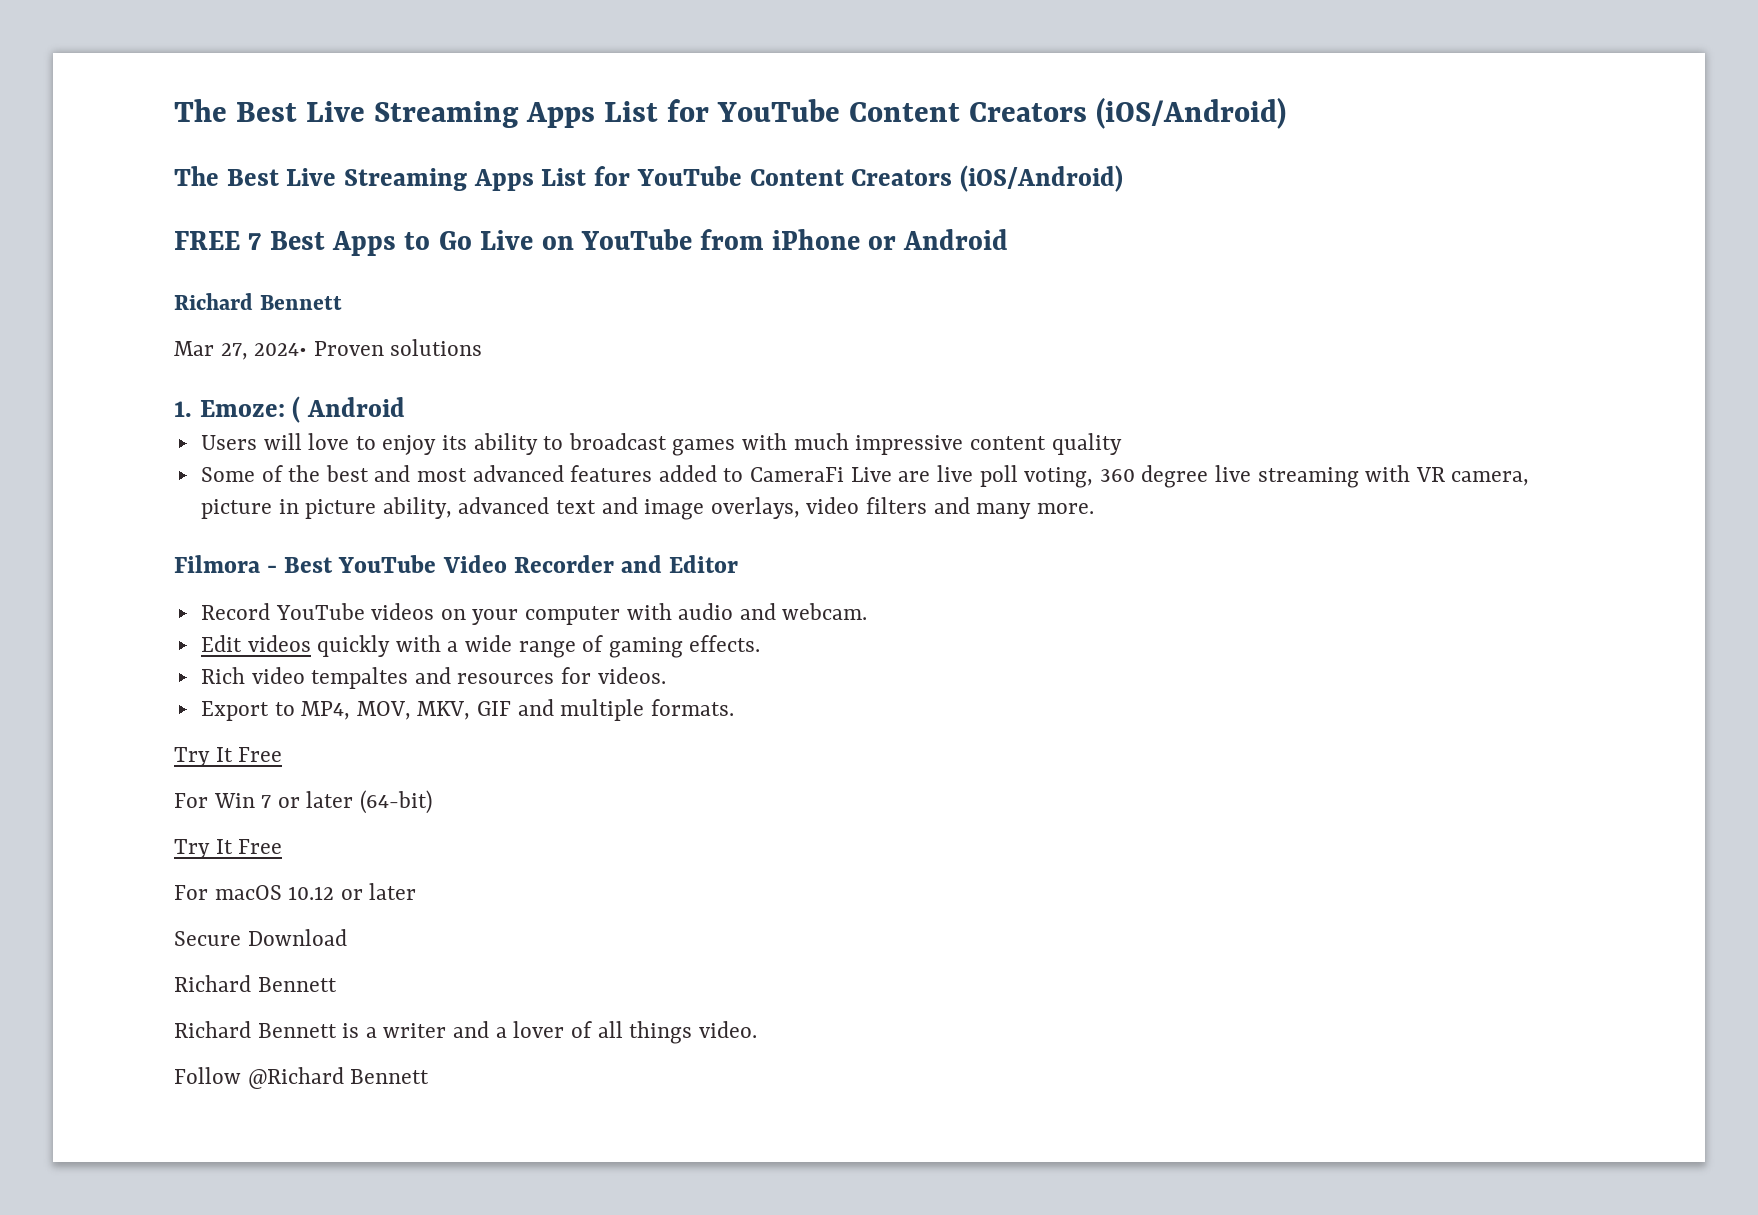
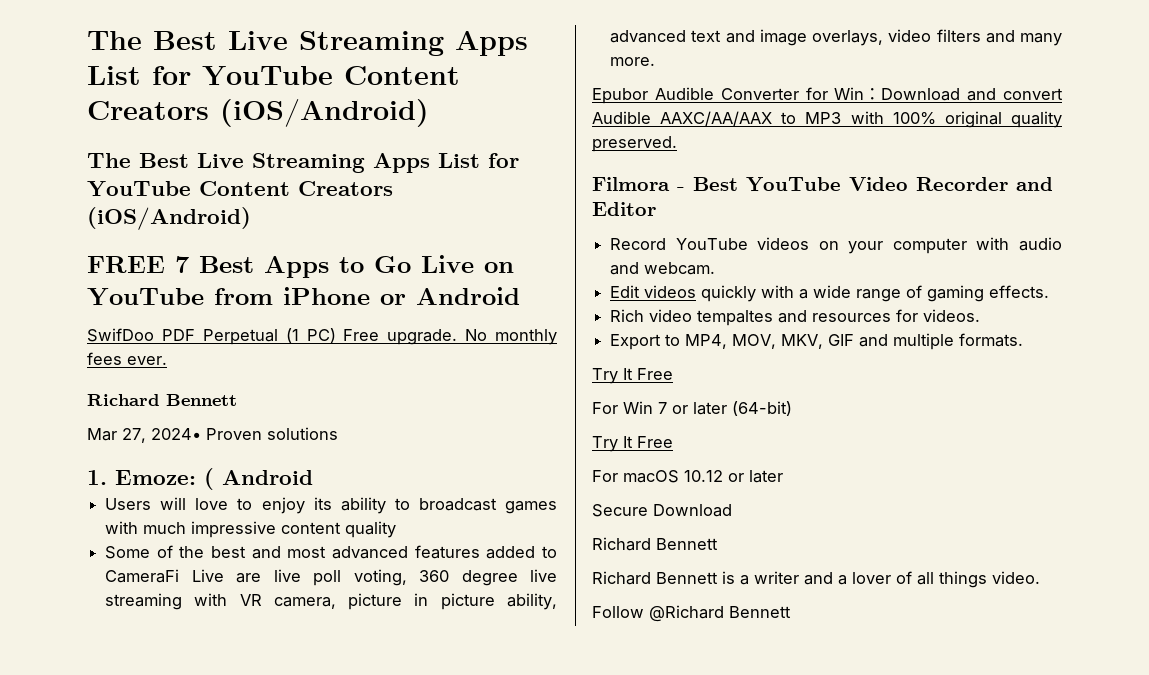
+ SwifDoo PDF Perpetual (1 PC) Free upgrade. No monthly fees ever.
+ Epubor Audible Converter for Win：Download and convert Audible AAXC/AA/AAX to MP3 with 100% original quality preserved.

